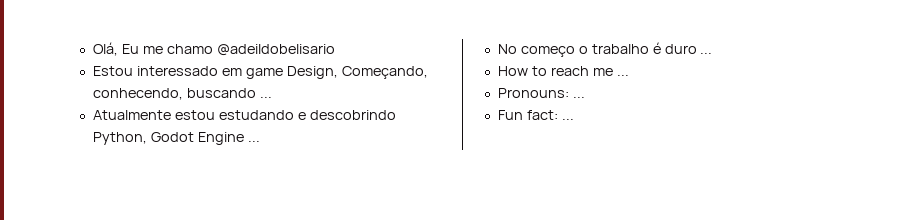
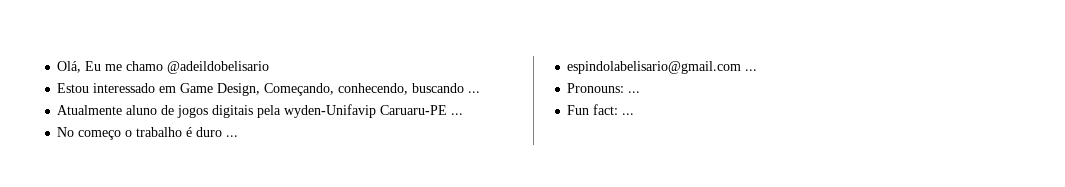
- Estou interessado em game Design, Começando, conhecendo, buscando ...
+ Estou interessado em Game Design, Começando, conhecendo, buscando ...
- Atualmente estou estudando e descobrindo Python, Godot Engine ...
+ Atualmente aluno de jogos digitais pela wyden-Unifavip Caruaru-PE ...
- How to reach me ...
+ espindolabelisario@gmail.com ...

